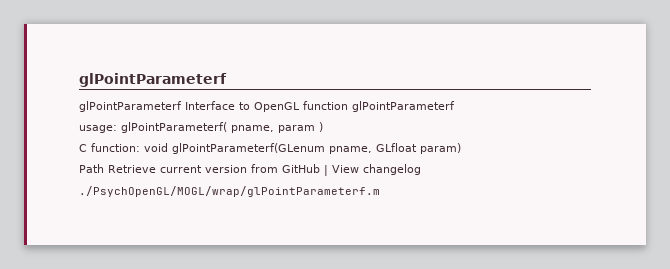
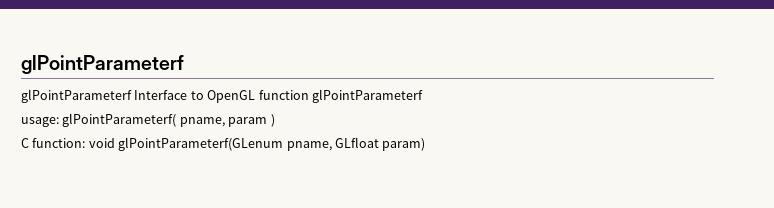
- Path Retrieve current version from GitHub | View changelog
- ./PsychOpenGL/MOGL/wrap/glPointParameterf.m

